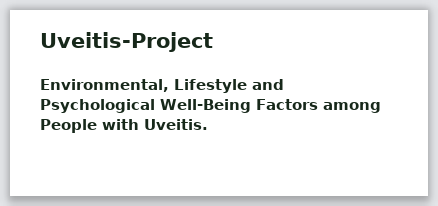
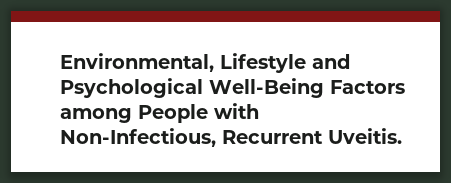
- Uveitis-Project
- Environmental, Lifestyle and Psychological Well-Being Factors among People with Uveitis.
+ Environmental, Lifestyle and Psychological Well-Being Factors among People with Non-Infectious, Recurrent Uveitis.

